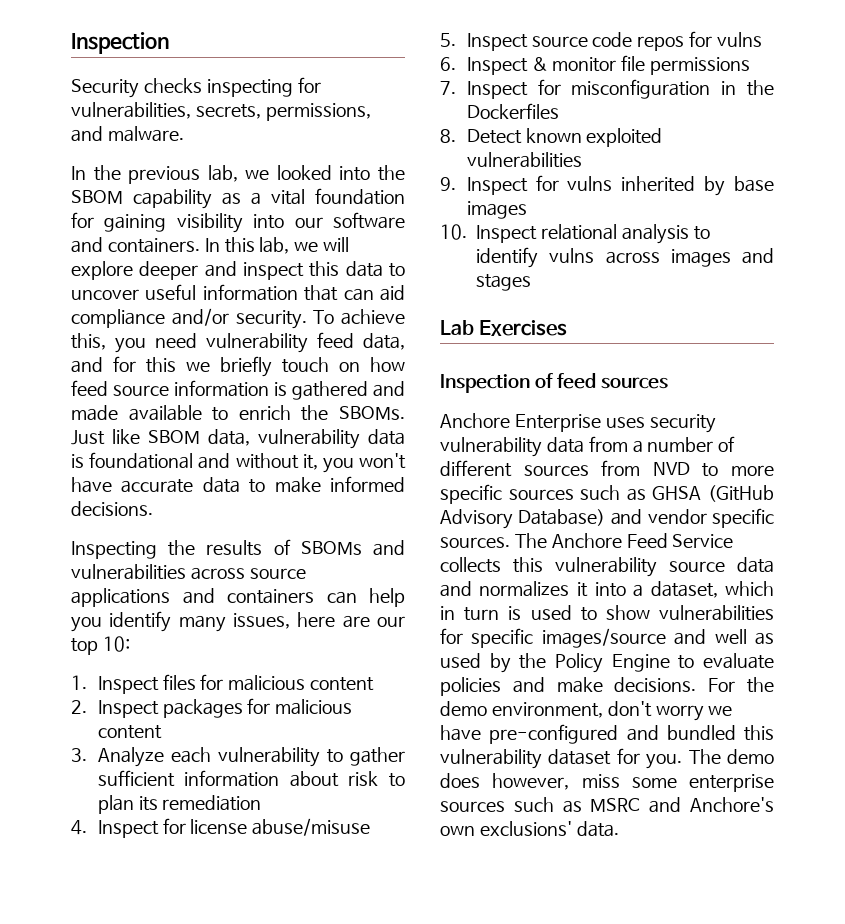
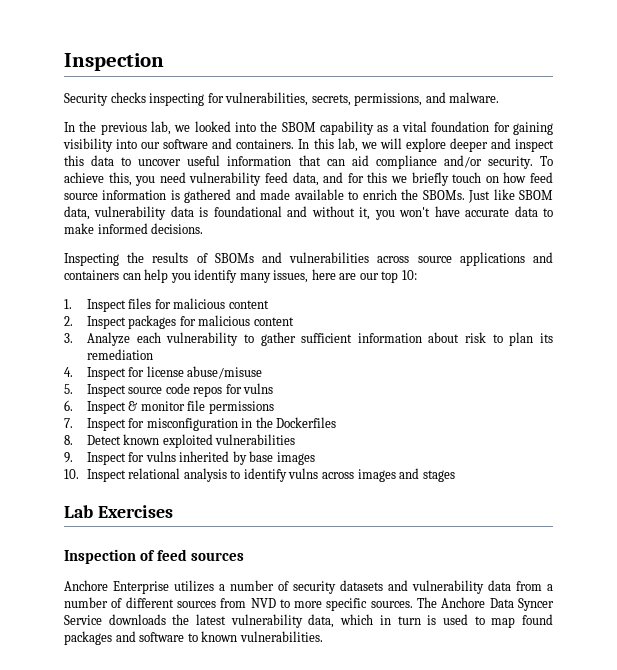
- Anchore Enterprise uses security vulnerability data from a number of different sources from NVD to more specific sources such as GHSA (GitHub Advisory Database) and vendor specific sources. The Anchore Feed Service collects this vulnerability source data and normalizes it into a dataset, which in turn is used to show vulnerabilities for specific images/source and well as used by the Policy Engine to evaluate policies and make decisions. For the demo environment, don't worry we have pre-configured and bundled this vulnerability dataset for you. The demo does however, miss some enterprise sources such as MSRC and Anchore's own exclusions' data.
+ Anchore Enterprise utilizes a number of security datasets and vulnerability data from a number of different sources from NVD to more specific sources. The Anchore Data Syncer Service downloads the latest vulnerability data, which in turn is used to map found packages and software to known vulnerabilities.

